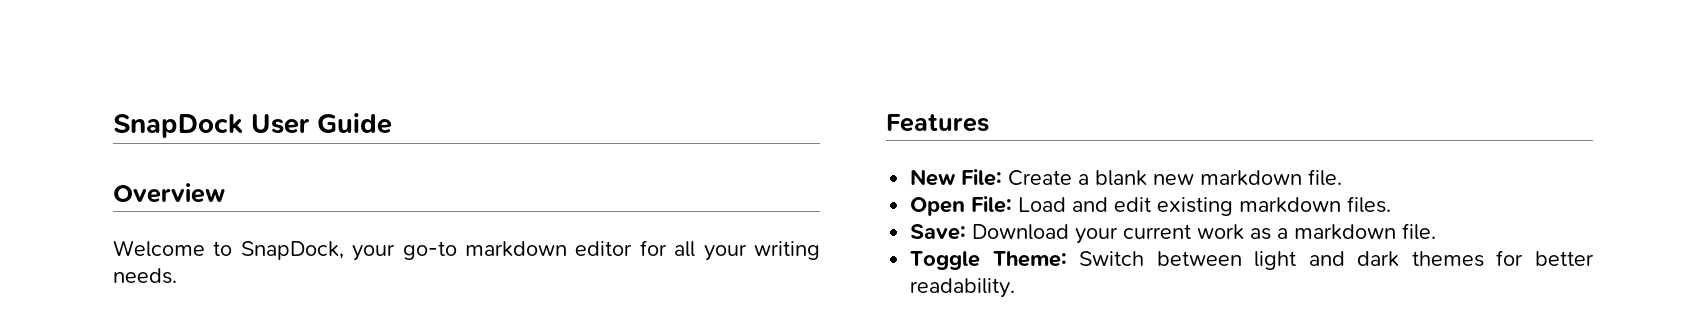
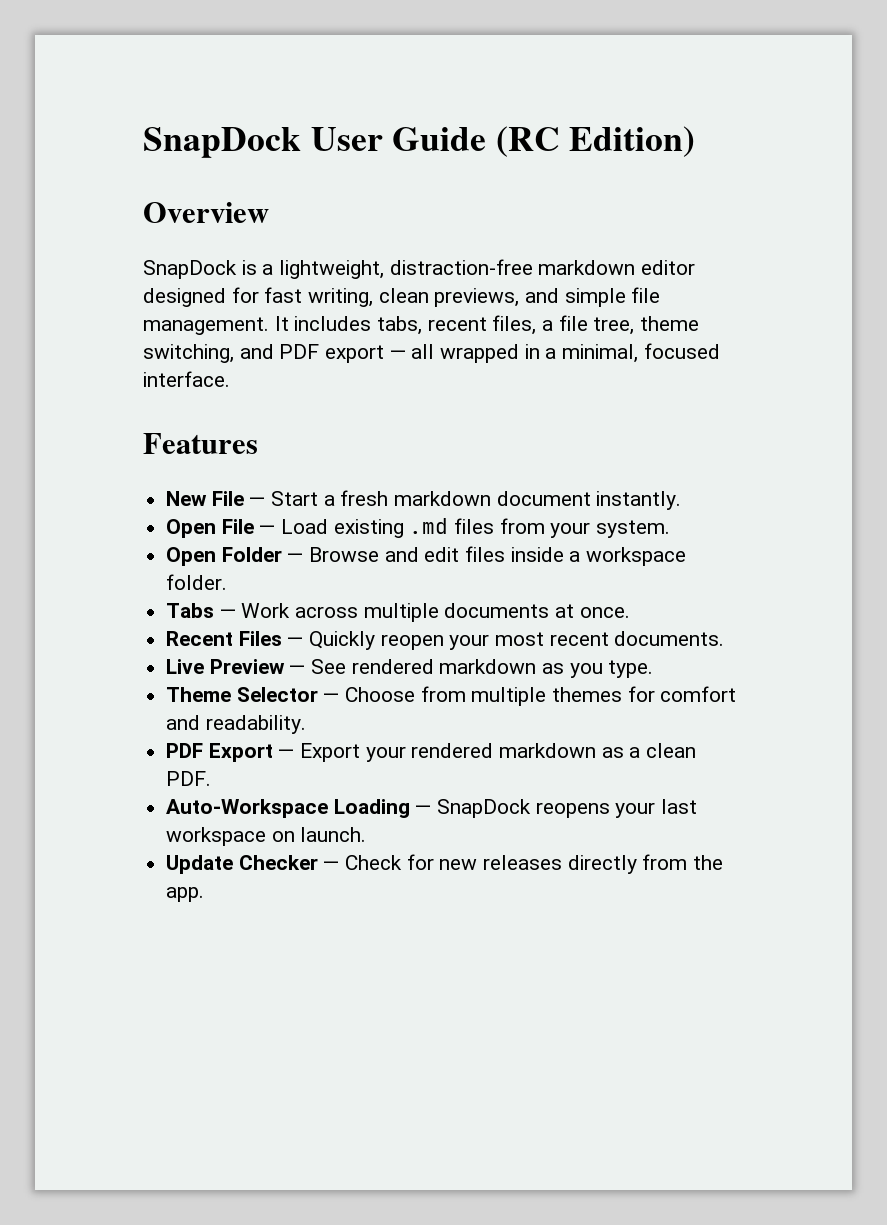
- SnapDock User Guide
+ SnapDock User Guide (RC Edition)
- Welcome to SnapDock, your go-to markdown editor for all your writing needs.
+ SnapDock is a lightweight, distraction‑free markdown editor designed for fast writing, clean previews, and simple file management. It includes tabs, recent files, a file tree, theme switching, and PDF export — all wrapped in a minimal, focused interface.
  Features
- New File: Create a blank new markdown file.
- Open File: Load and edit existing markdown files.
- Save: Download your current work as a markdown file.
- Toggle Theme: Switch between light and dark themes for better readability.
+ New File — Start a fresh markdown document instantly.
+ Open File — Load existing .md files from your system.
+ Open Folder — Browse and edit files inside a workspace folder.
+ Tabs — Work across multiple documents at once.
+ Recent Files — Quickly reopen your most recent documents.
+ Live Preview — See rendered markdown as you type.
+ Theme Selector — Choose from multiple themes for comfort and readability.
+ PDF Export — Export your rendered markdown as a clean PDF.
+ Auto‑Workspace Loading — SnapDock reopens your last workspace on launch.
+ Update Checker — Check for new releases directly from the app.

